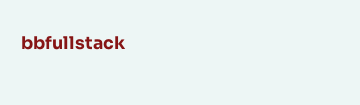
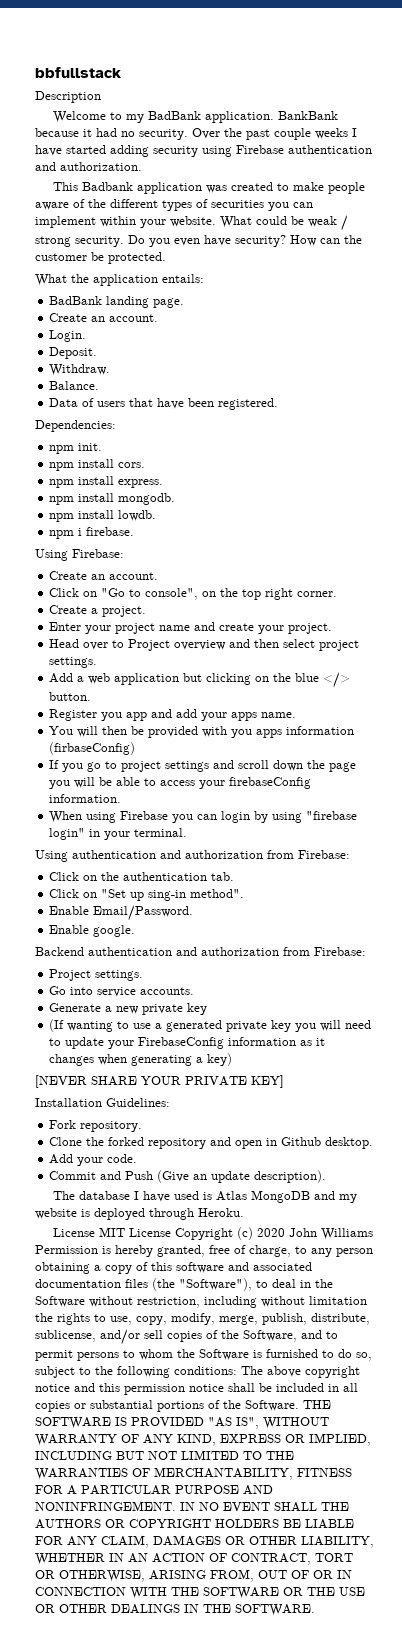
+ Description
+ Welcome to my BadBank application. BankBank because it had no security. Over the past couple weeks I have started adding security using Firebase authentication and authorization.
+ This Badbank application was created to make people aware of the different types of securities you can implement within your website. What could be weak / strong security. Do you even have security? How can the customer be protected.
+ What the application entails:
+ BadBank landing page.
+ Create an account.
+ Login.
+ Deposit.
+ Withdraw.
+ Balance.
+ Data of users that have been registered.
+ Dependencies:
+ npm init.
+ npm install cors.
+ npm install express.
+ npm install mongodb.
+ npm install lowdb.
+ npm i firebase.
+ Using Firebase:
+ Create an account.
+ Click on "Go to console", on the top right corner.
+ Create a project.
+ Enter your project name and create your project.
+ Head over to Project overview and then select project settings.
+ Add a web application but clicking on the blue </> button.
+ Register you app and add your apps name.
+ You will then be provided with you apps information (firbaseConfig)
+ If you go to project settings and scroll down the page you will be able to access your firebaseConfig information.
+ When using Firebase you can login by using "firebase login" in your terminal.
+ Using authentication and authorization from Firebase:
+ Click on the authentication tab.
+ Click on "Set up sing-in method".
+ Enable Email/Password.
+ Enable google.
+ Backend authentication and authorization from Firebase:
+ Project settings.
+ Go into service accounts.
+ Generate a new private key
+ (If wanting to use a generated private key you will need to update your FirebaseConfig information as it changes when generating a key)
+ [NEVER SHARE YOUR PRIVATE KEY]
+ Installation Guidelines:
+ Fork repository.
+ Clone the forked repository and open in Github desktop.
+ Add your code.
+ Commit and Push (Give an update description).
+ The database I have used is Atlas MongoDB and my website is deployed through Heroku.
+ License MIT License Copyright (c) 2020 John Williams Permission is hereby granted, free of charge, to any person obtaining a copy of this software and associated documentation files (the "Software"), to deal in the Software without restriction, including without limitation the rights to use, copy, modify, merge, publish, distribute, sublicense, and/or sell copies of the Software, and to permit persons to whom the Software is furnished to do so, subject to the following conditions: The above copyright notice and this permission notice shall be included in all copies or substantial portions of the Software. THE SOFTWARE IS PROVIDED "AS IS", WITHOUT WARRANTY OF ANY KIND, EXPRESS OR IMPLIED, INCLUDING BUT NOT LIMITED TO THE WARRANTIES OF MERCHANTABILITY, FITNESS FOR A PARTICULAR PURPOSE AND NONINFRINGEMENT. IN NO EVENT SHALL THE AUTHORS OR COPYRIGHT HOLDERS BE LIABLE FOR ANY CLAIM, DAMAGES OR OTHER LIABILITY, WHETHER IN AN ACTION OF CONTRACT, TORT OR OTHERWISE, ARISING FROM, OUT OF OR IN CONNECTION WITH THE SOFTWARE OR THE USE OR OTHER DEALINGS IN THE SOFTWARE.

